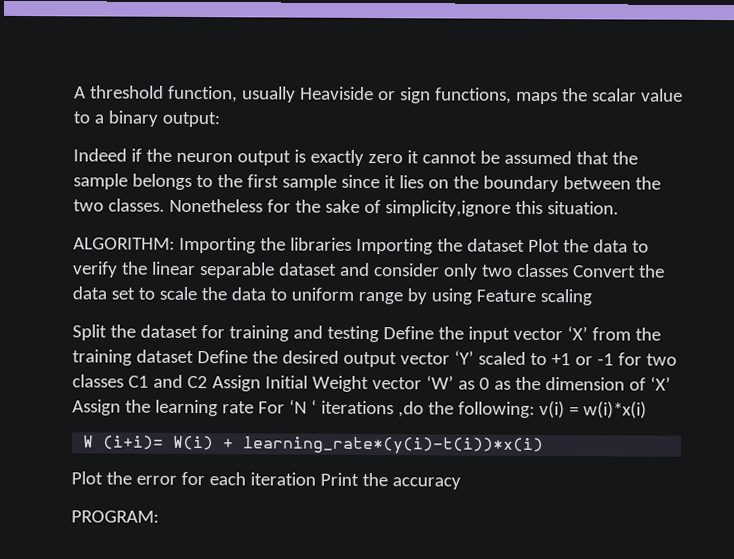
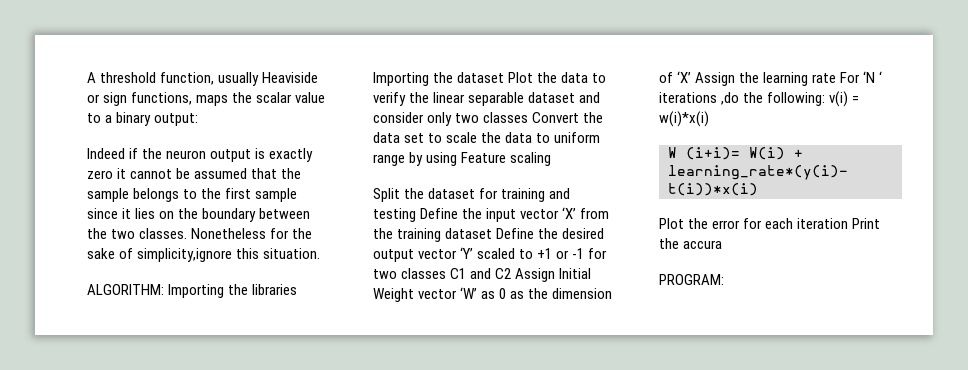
- Plot the error for each iteration Print the accuracy
+ Plot the error for each iteration Print the accura

